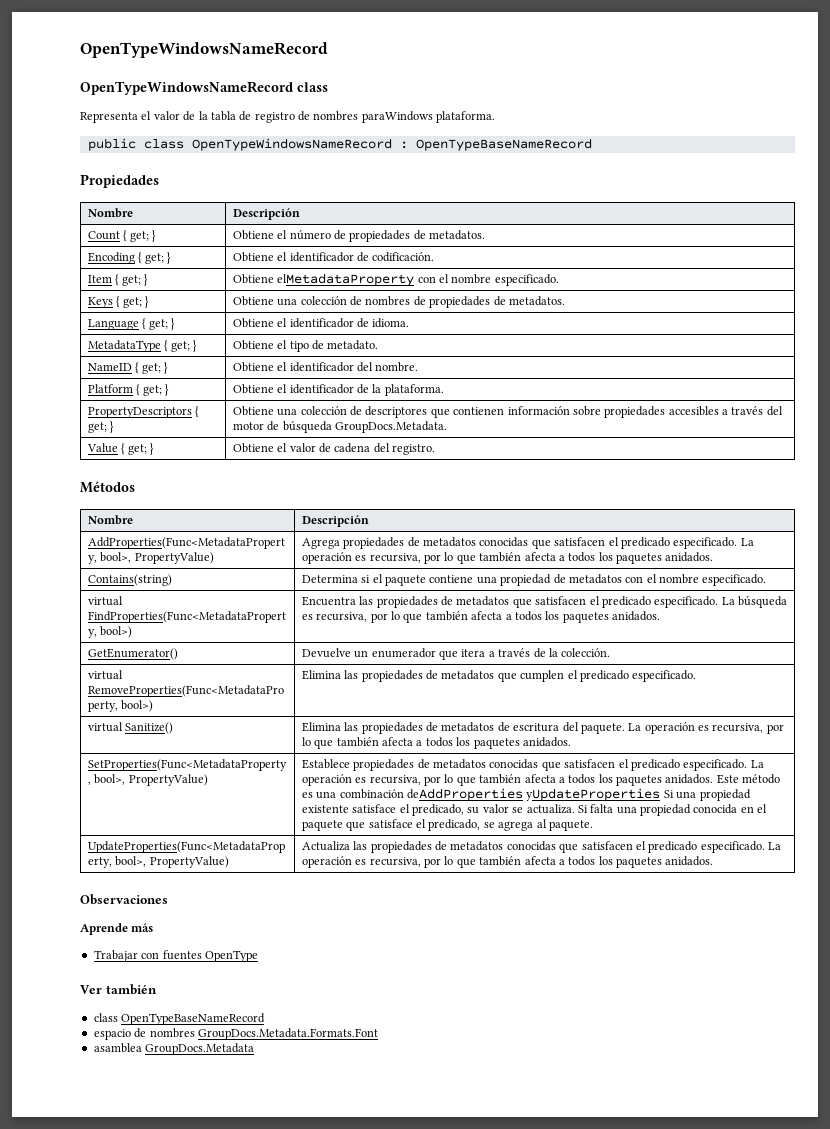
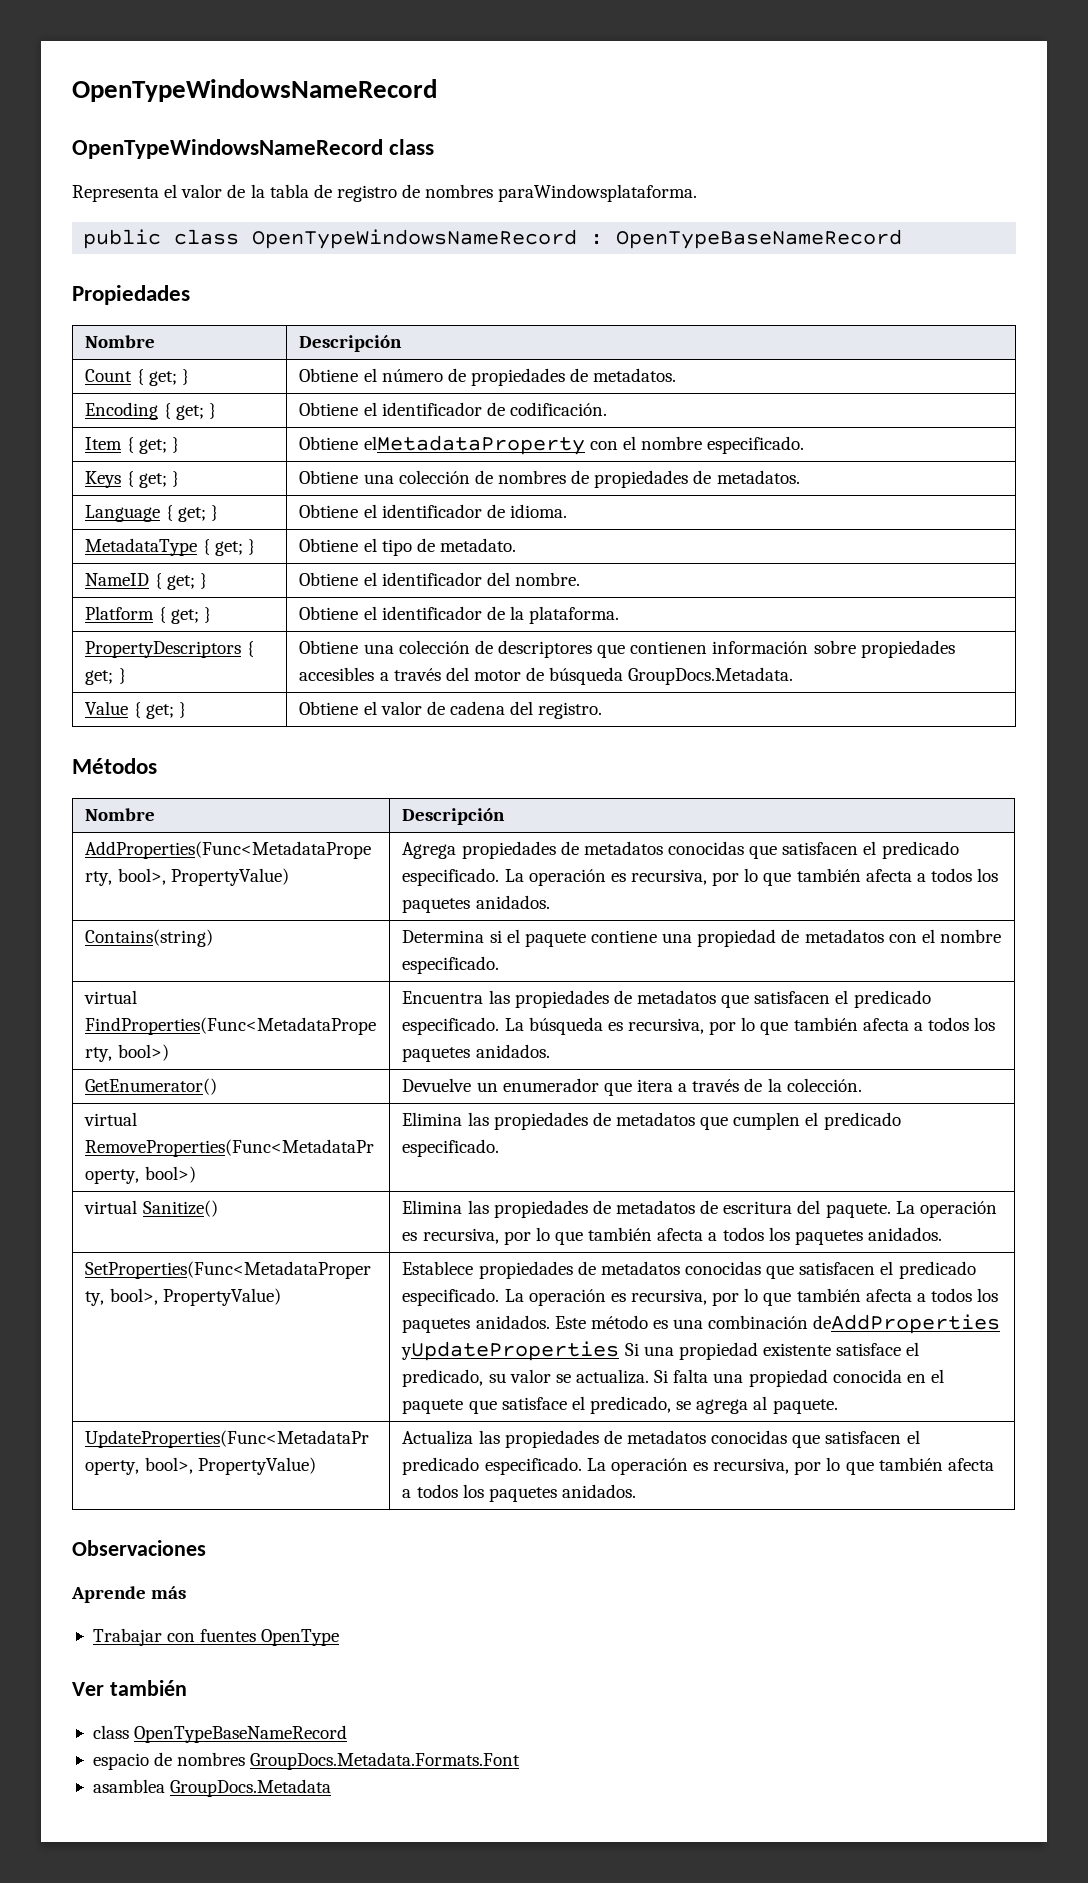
- Representa el valor de la tabla de registro de nombres paraWindows plataforma.
+ Representa el valor de la tabla de registro de nombres paraWindowsplataforma.

